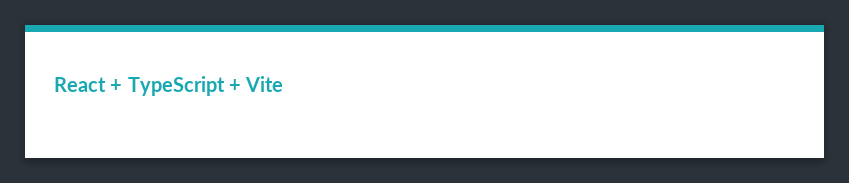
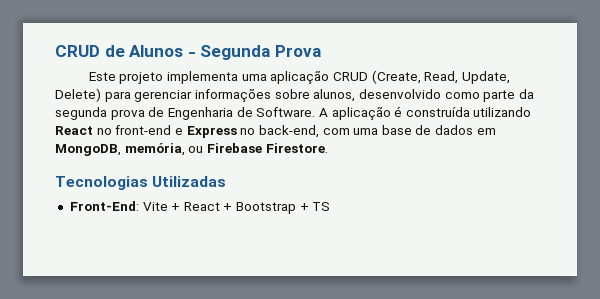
- React + TypeScript + Vite
+ CRUD de Alunos - Segunda Prova
+ Este projeto implementa uma aplicação CRUD (Create, Read, Update, Delete) para gerenciar informações sobre alunos, desenvolvido como parte da segunda prova de Engenharia de Software. A aplicação é construída utilizando React no front-end e Express no back-end, com uma base de dados em MongoDB, memória, ou Firebase Firestore.
+ Tecnologias Utilizadas
+ Front-End: Vite + React + Bootstrap + TS

